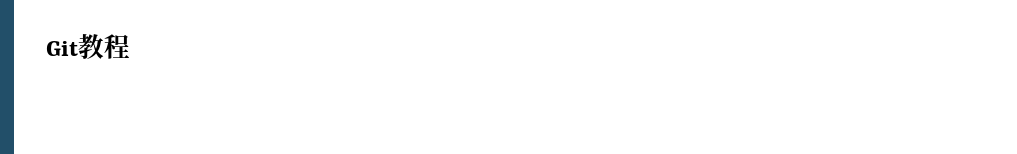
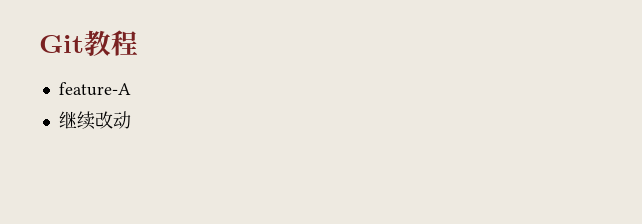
+ feature-A
+ 继续改动

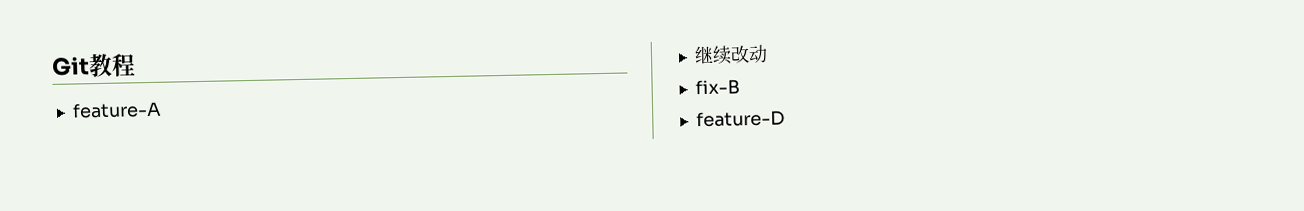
+ fix-B
+ feature-D

